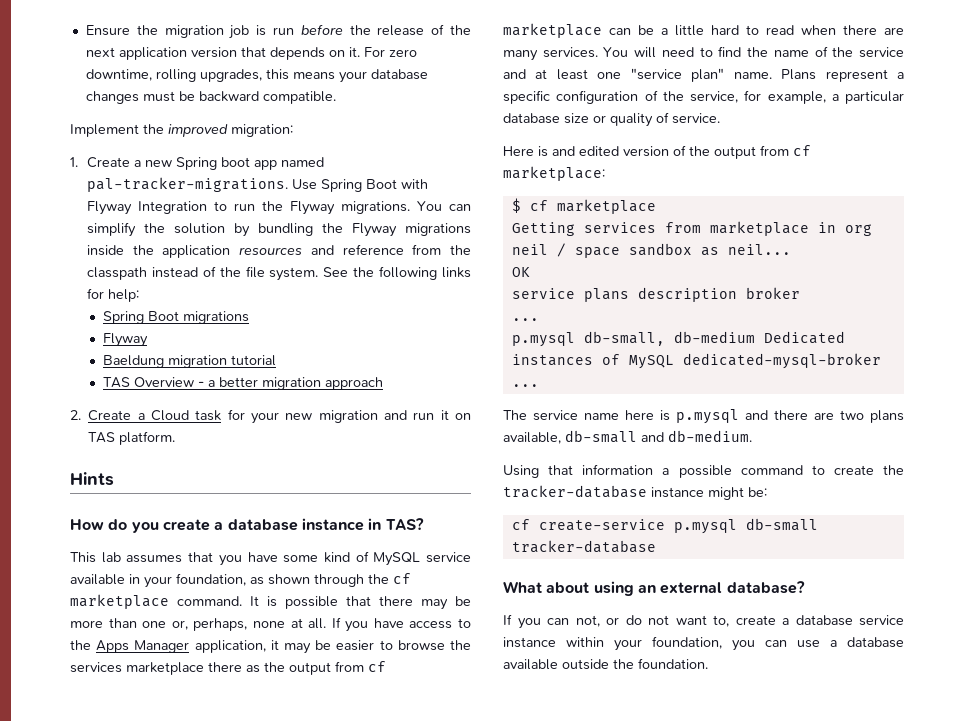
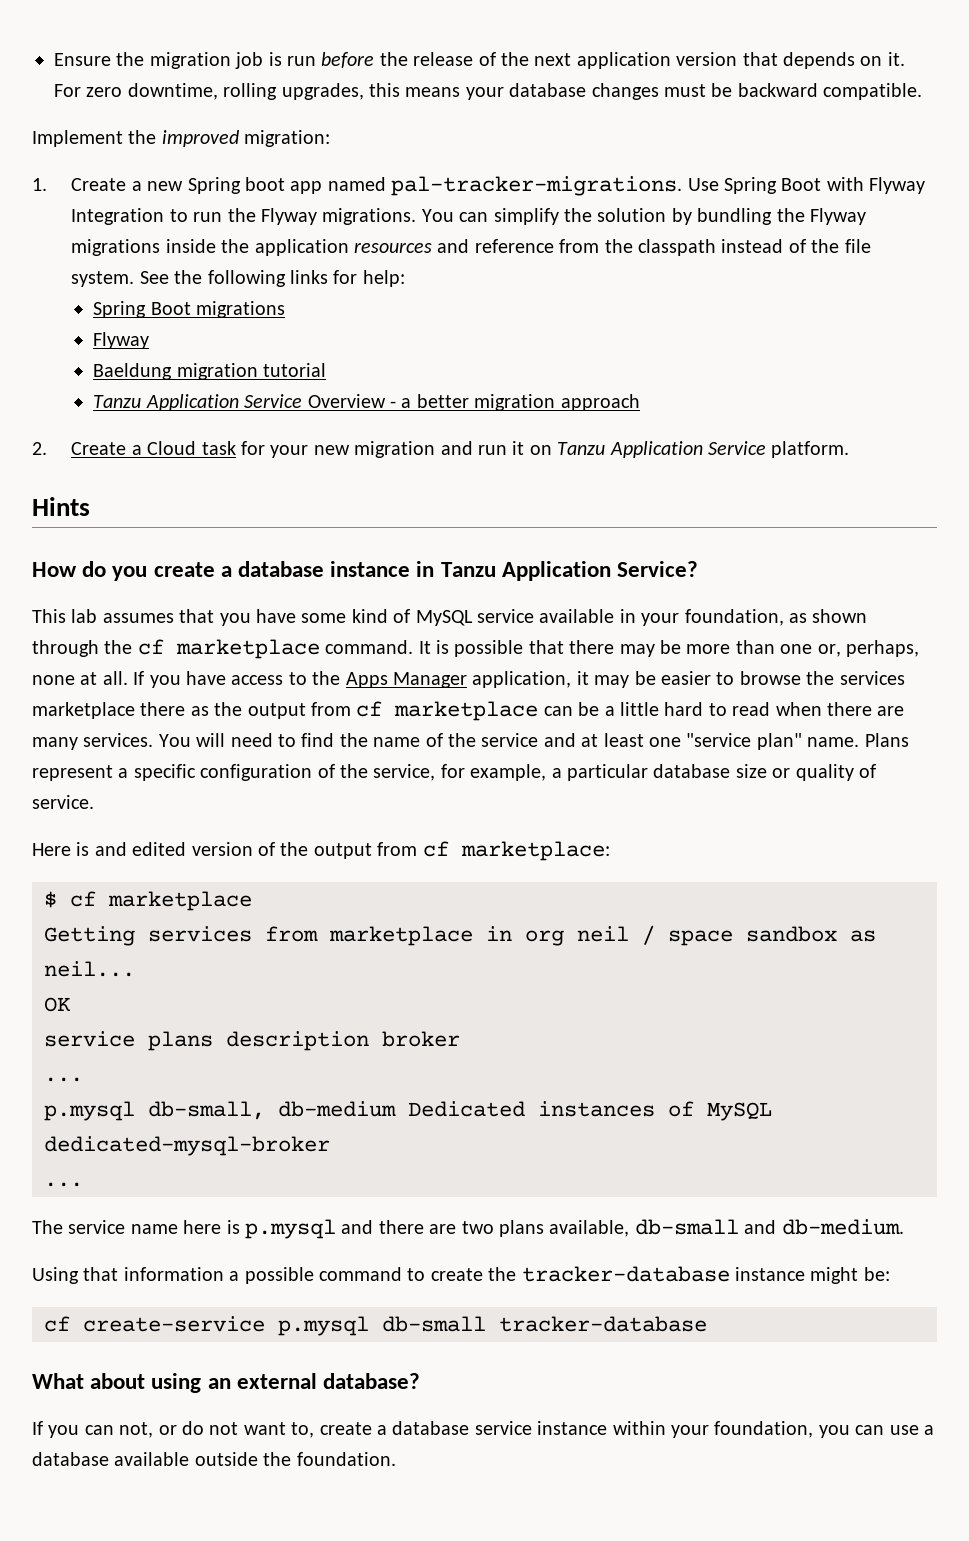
- TAS Overview - a better migration approach
+ Tanzu Application Service Overview - a better migration approach
- 2. Create a Cloud task for your new migration and run it on TAS platform.
+ 2. Create a Cloud task for your new migration and run it on Tanzu Application Service platform.
- How do you create a database instance in TAS?
+ How do you create a database instance in Tanzu Application Service?

